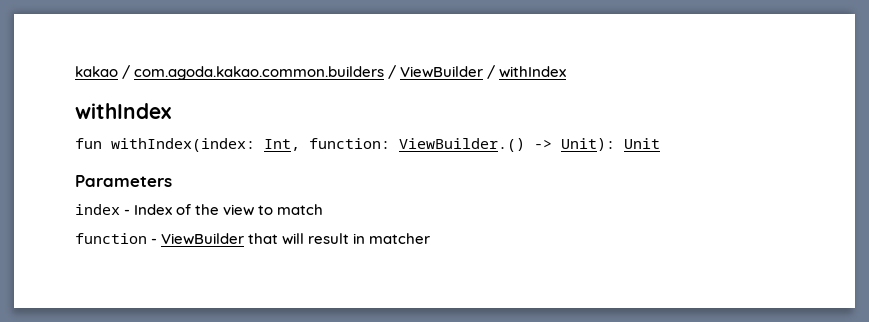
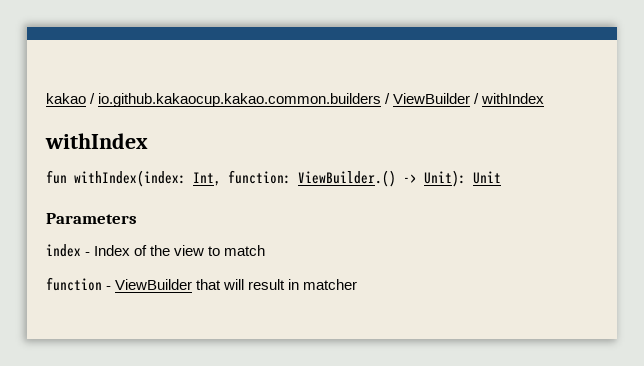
- kakao / com.agoda.kakao.common.builders / ViewBuilder / withIndex
+ kakao / io.github.kakaocup.kakao.common.builders / ViewBuilder / withIndex

